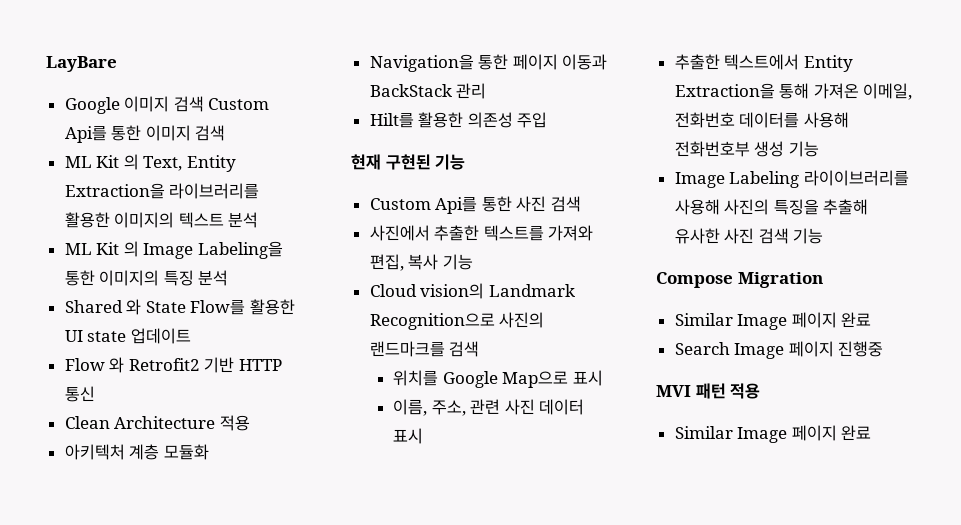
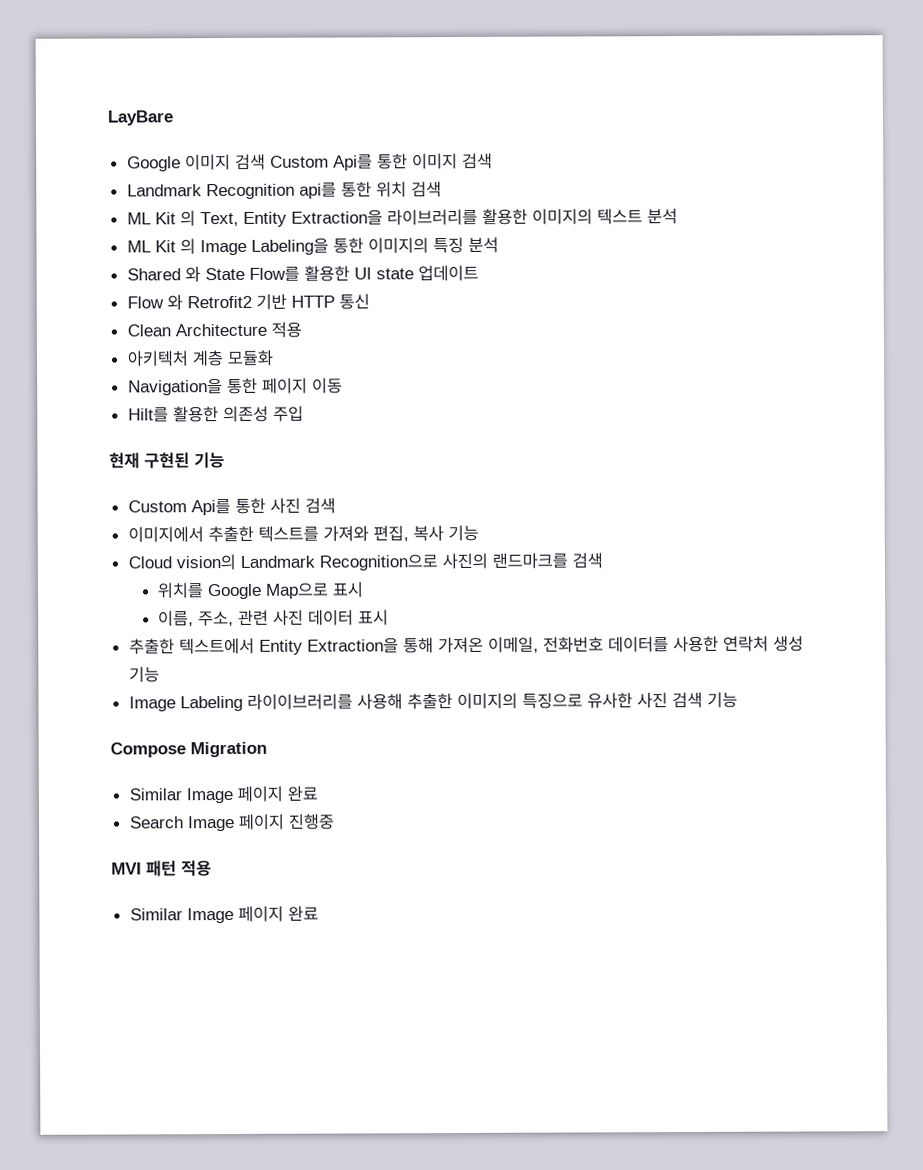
+ Landmark Recognition api를 통한 위치 검색
- Navigation을 통한 페이지 이동과 BackStack 관리
+ Navigation을 통한 페이지 이동
- 사진에서 추출한 텍스트를 가져와 편집, 복사 기능
+ 이미지에서 추출한 텍스트를 가져와 편집, 복사 기능
- 추출한 텍스트에서 Entity Extraction을 통해 가져온 이메일, 전화번호 데이터를 사용해 전화번호부 생성 기능
+ 추출한 텍스트에서 Entity Extraction을 통해 가져온 이메일, 전화번호 데이터를 사용한 연락처 생성 기능
- Image Labeling 라이이브러리를 사용해 사진의 특징을 추출해 유사한 사진 검색 기능
+ Image Labeling 라이이브러리를 사용해 추출한 이미지의 특징으로 유사한 사진 검색 기능

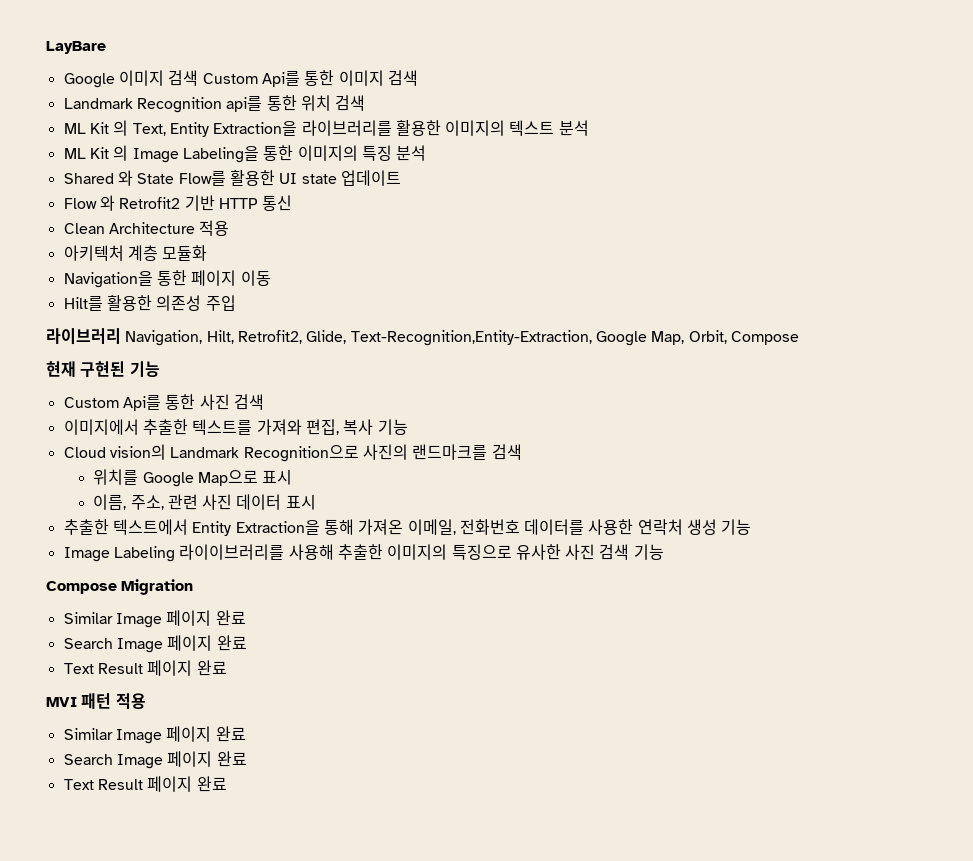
+ 라이브러리 Navigation, Hilt, Retrofit2, Glide, Text-Recognition,Entity-Extraction, Google Map, Orbit, Compose
  Compose Migration
  Similar Image 페이지 완료
- Search Image 페이지 진행중
+ Search Image 페이지 완료
+ Text Result 페이지 완료
  MVI 패턴 적용
  Similar Image 페이지 완료
+ Search Image 페이지 완료
+ Text Result 페이지 완료

